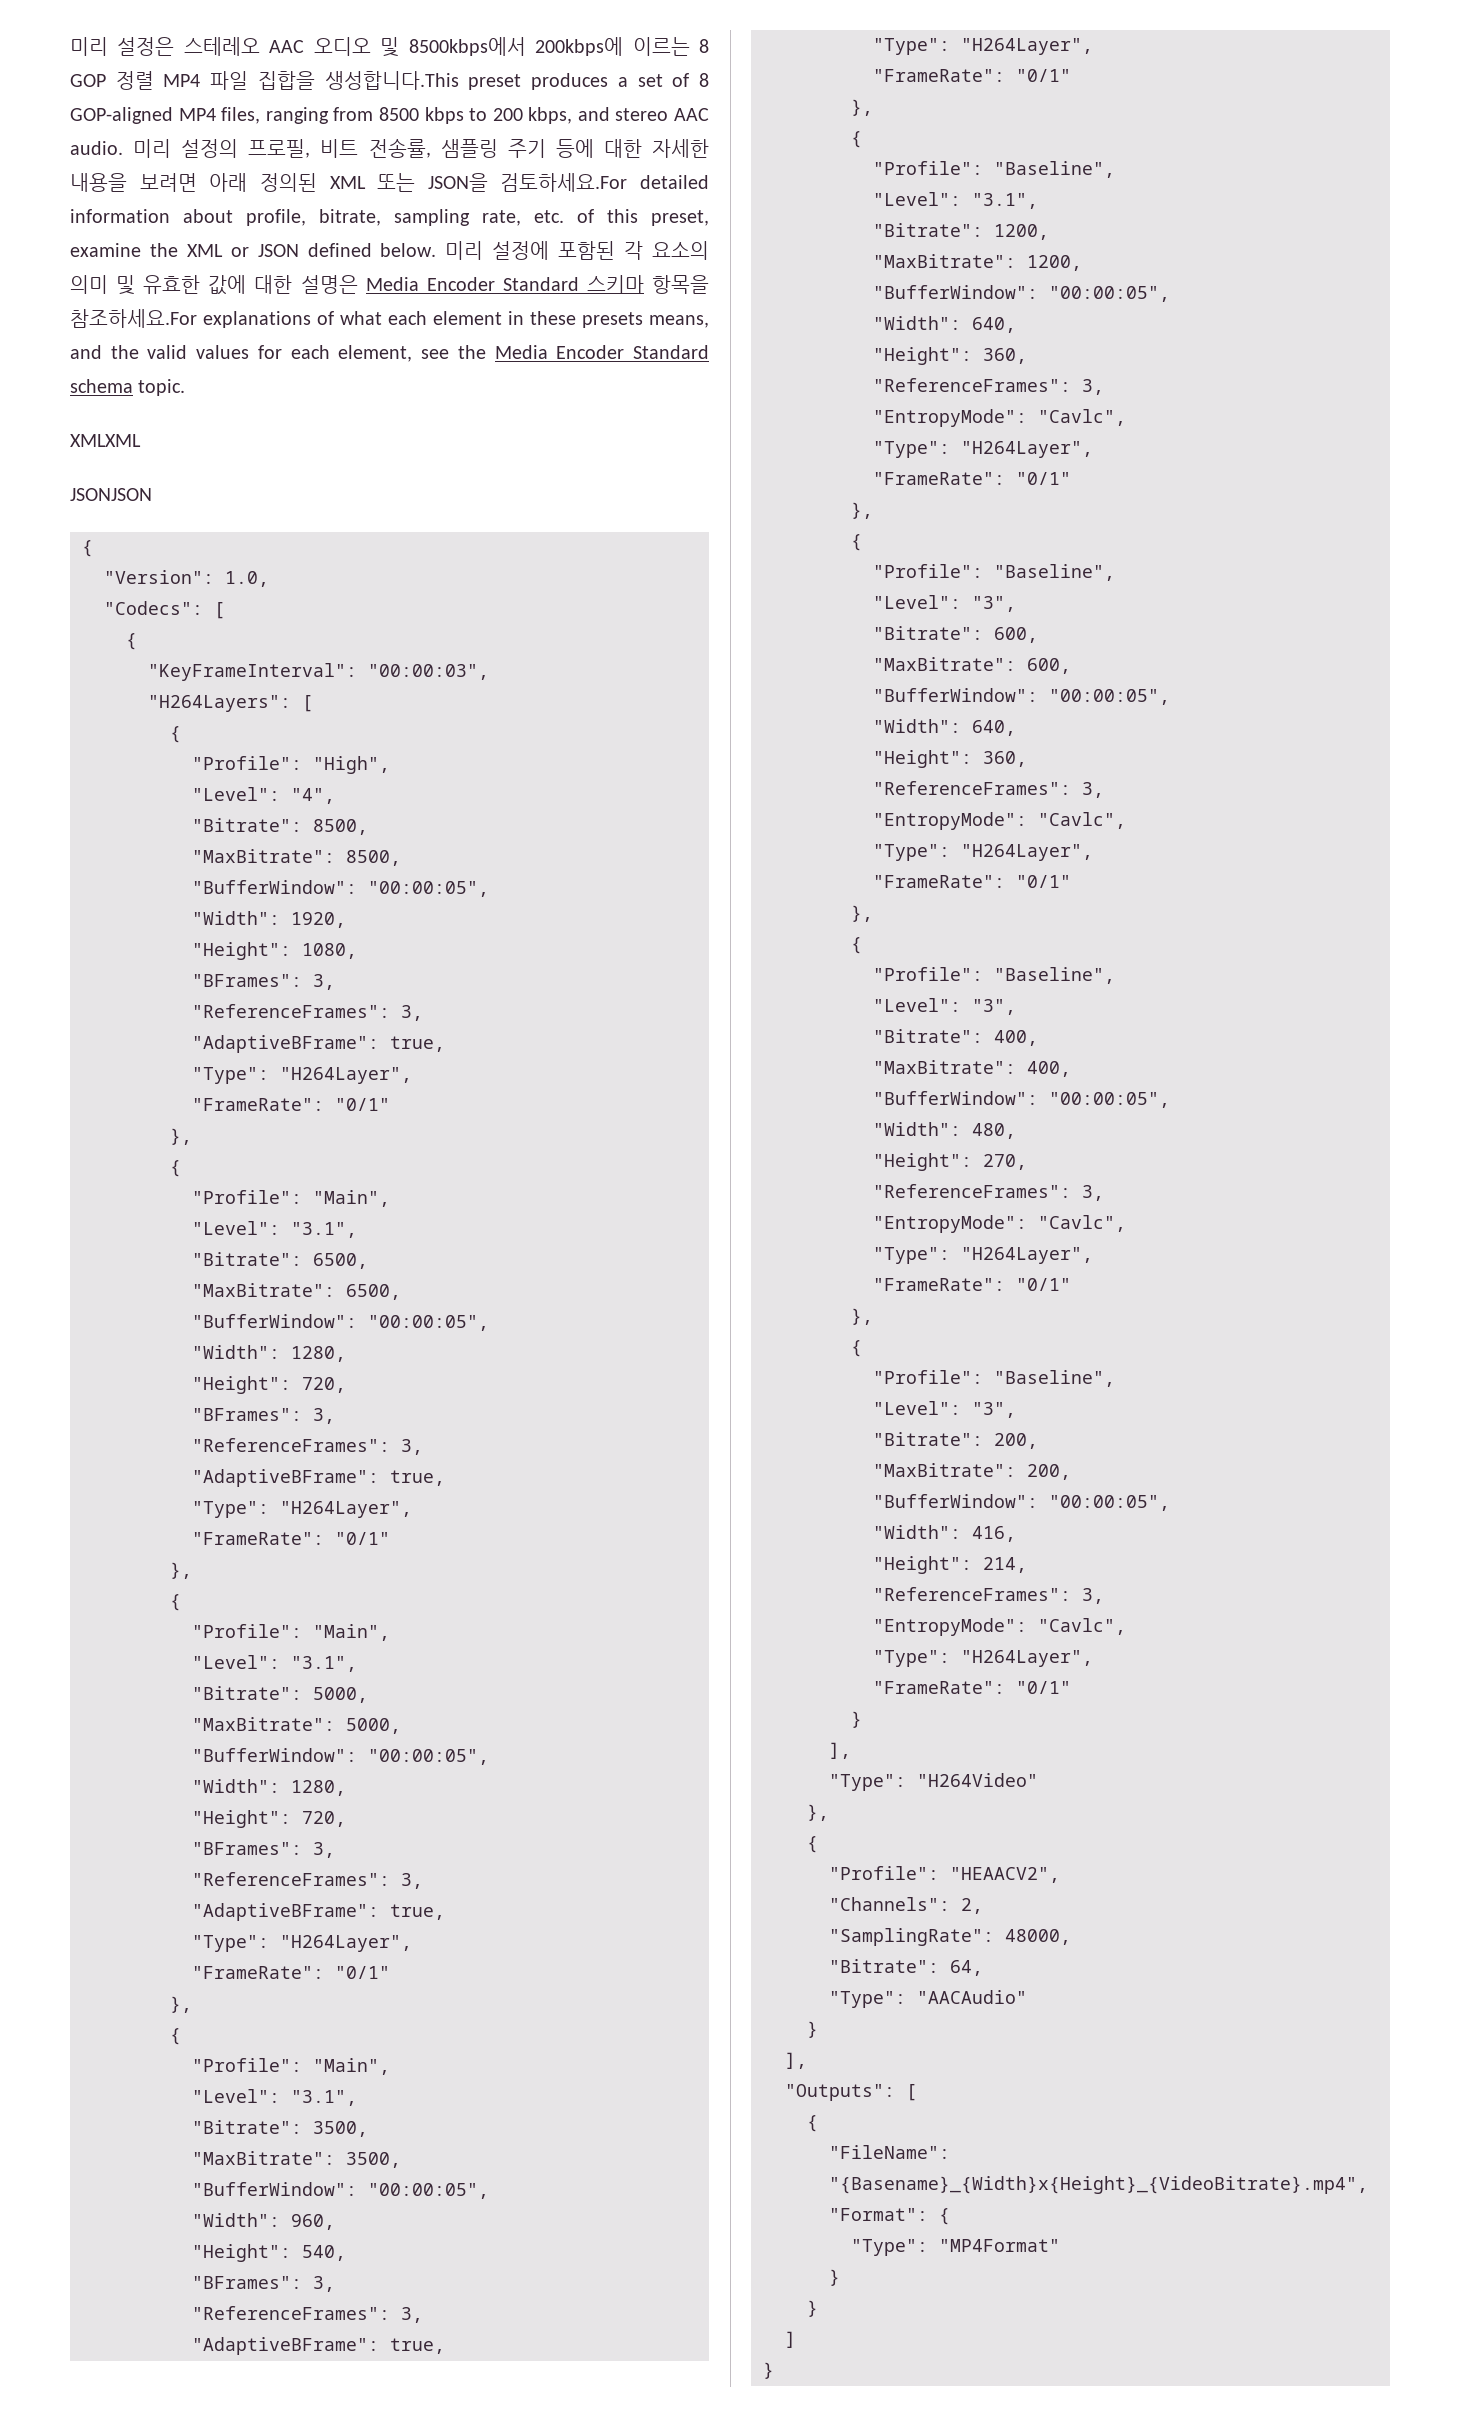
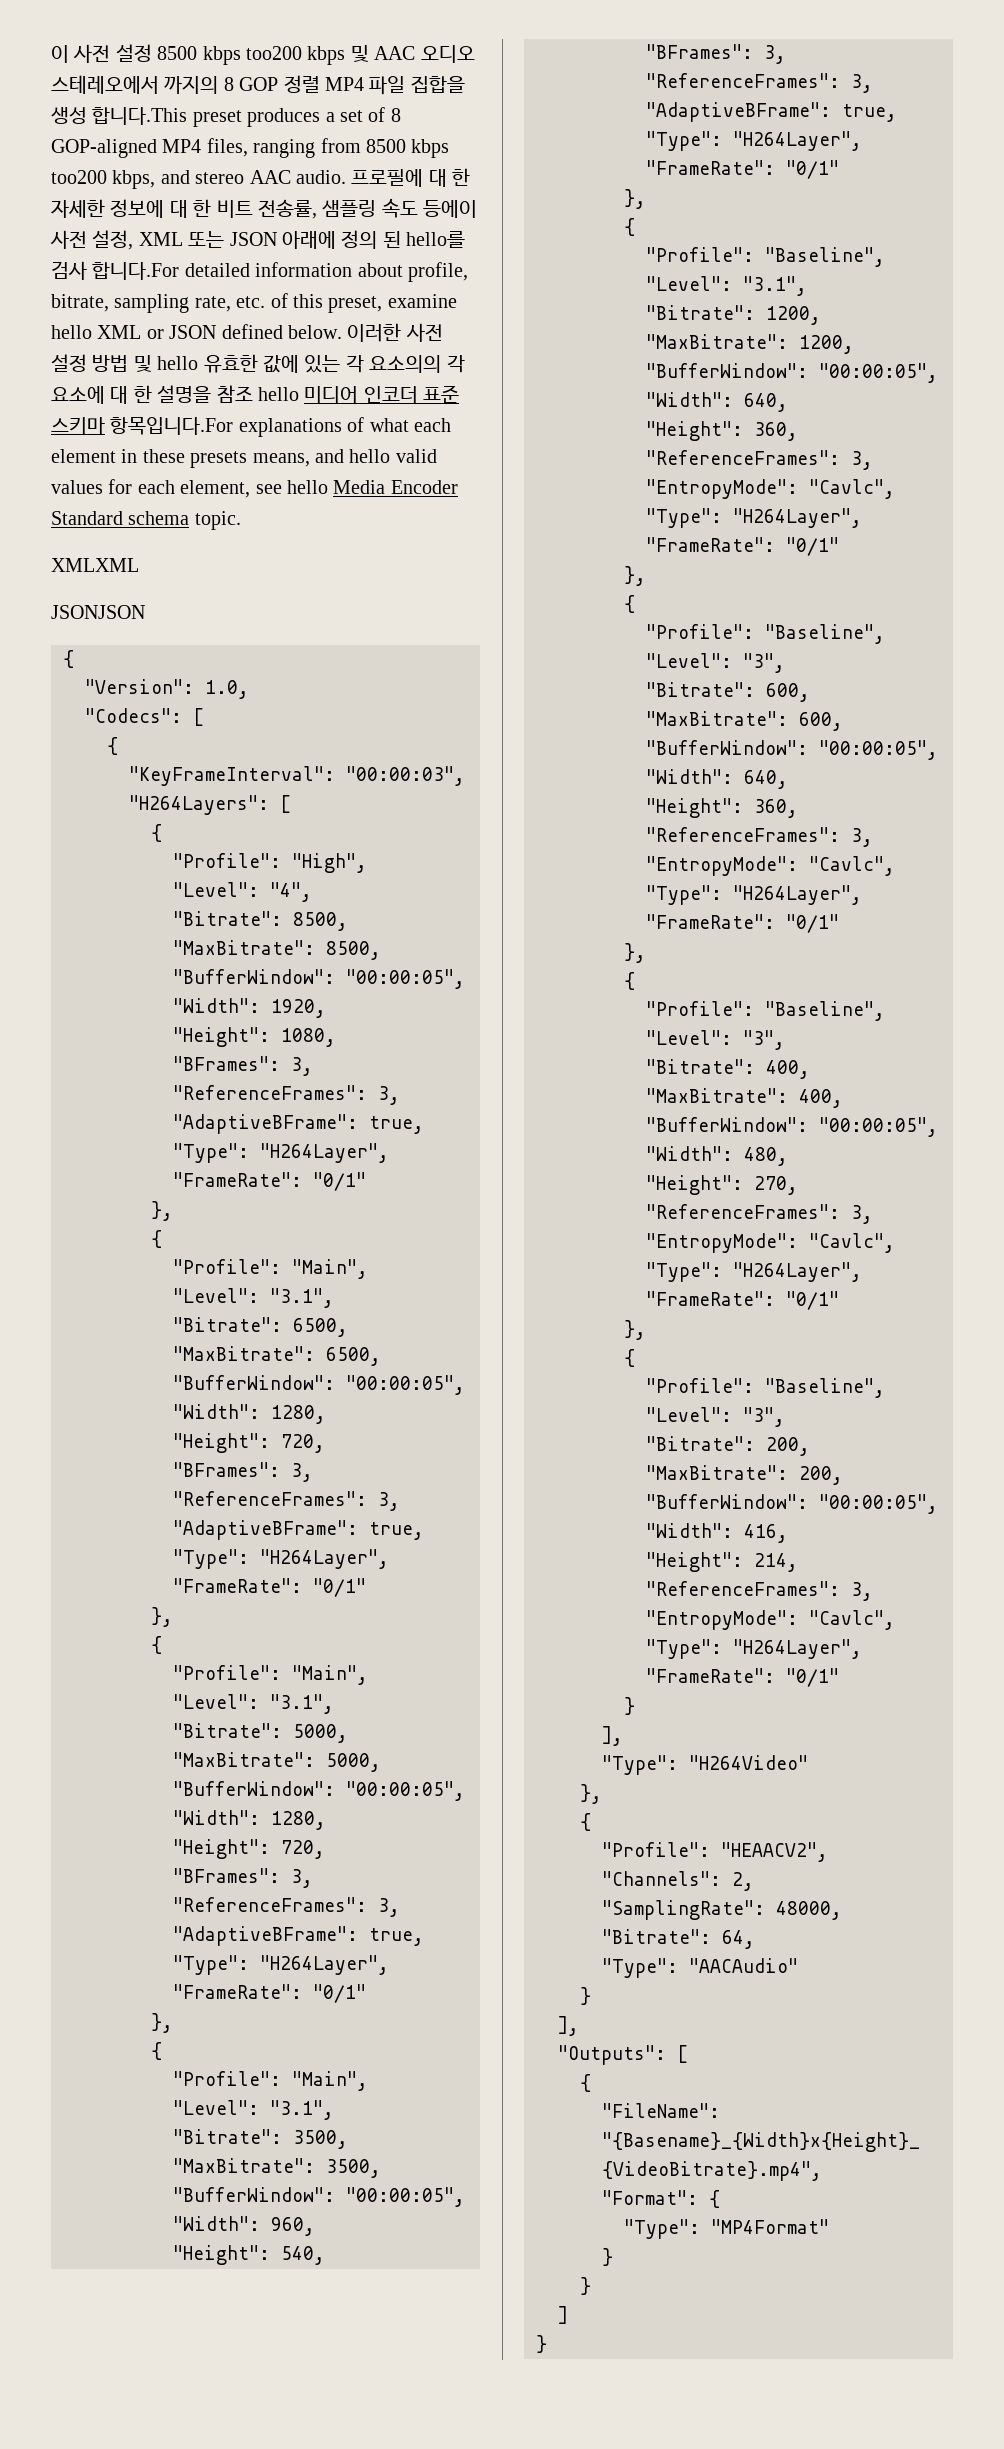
- 미리 설정은 스테레오 AAC 오디오 및 8500kbps에서 200kbps에 이르는 8 GOP 정렬 MP4 파일 집합을 생성합니다.This preset produces a set of 8 GOP-aligned MP4 files, ranging from 8500 kbps to 200 kbps, and stereo AAC audio.
+ 이 사전 설정 8500 kbps too200 kbps 및 AAC 오디오 스테레오에서 까지의 8 GOP 정렬 MP4 파일 집합을 생성 합니다.This preset produces a set of 8 GOP-aligned MP4 files, ranging from 8500 kbps too200 kbps, and stereo AAC audio.
- 미리 설정의 프로필, 비트 전송률, 샘플링 주기 등에 대한 자세한 내용을 보려면 아래 정의된 XML 또는 JSON을 검토하세요.For detailed information about profile, bitrate, sampling rate, etc. of this preset, examine the XML or JSON defined below.
+ 프로필에 대 한 자세한 정보에 대 한 비트 전송률, 샘플링 속도 등에이 사전 설정, XML 또는 JSON 아래에 정의 된 hello를 검사 합니다.For detailed information about profile, bitrate, sampling rate, etc. of this preset, examine hello XML or JSON defined below.
- 미리 설정에 포함된 각 요소의 의미 및 유효한 값에 대한 설명은 Media Encoder Standard 스키마 항목을 참조하세요.For explanations of what each element in these presets means, and the valid values for each element, see the Media Encoder Standard schema topic.
+ 이러한 사전 설정 방법 및 hello 유효한 값에 있는 각 요소의의 각 요소에 대 한 설명을 참조 hello 미디어 인코더 표준 스키마 항목입니다.For explanations of what each element in these presets means, and hello valid values for each element, see hello Media Encoder Standard schema topic.

